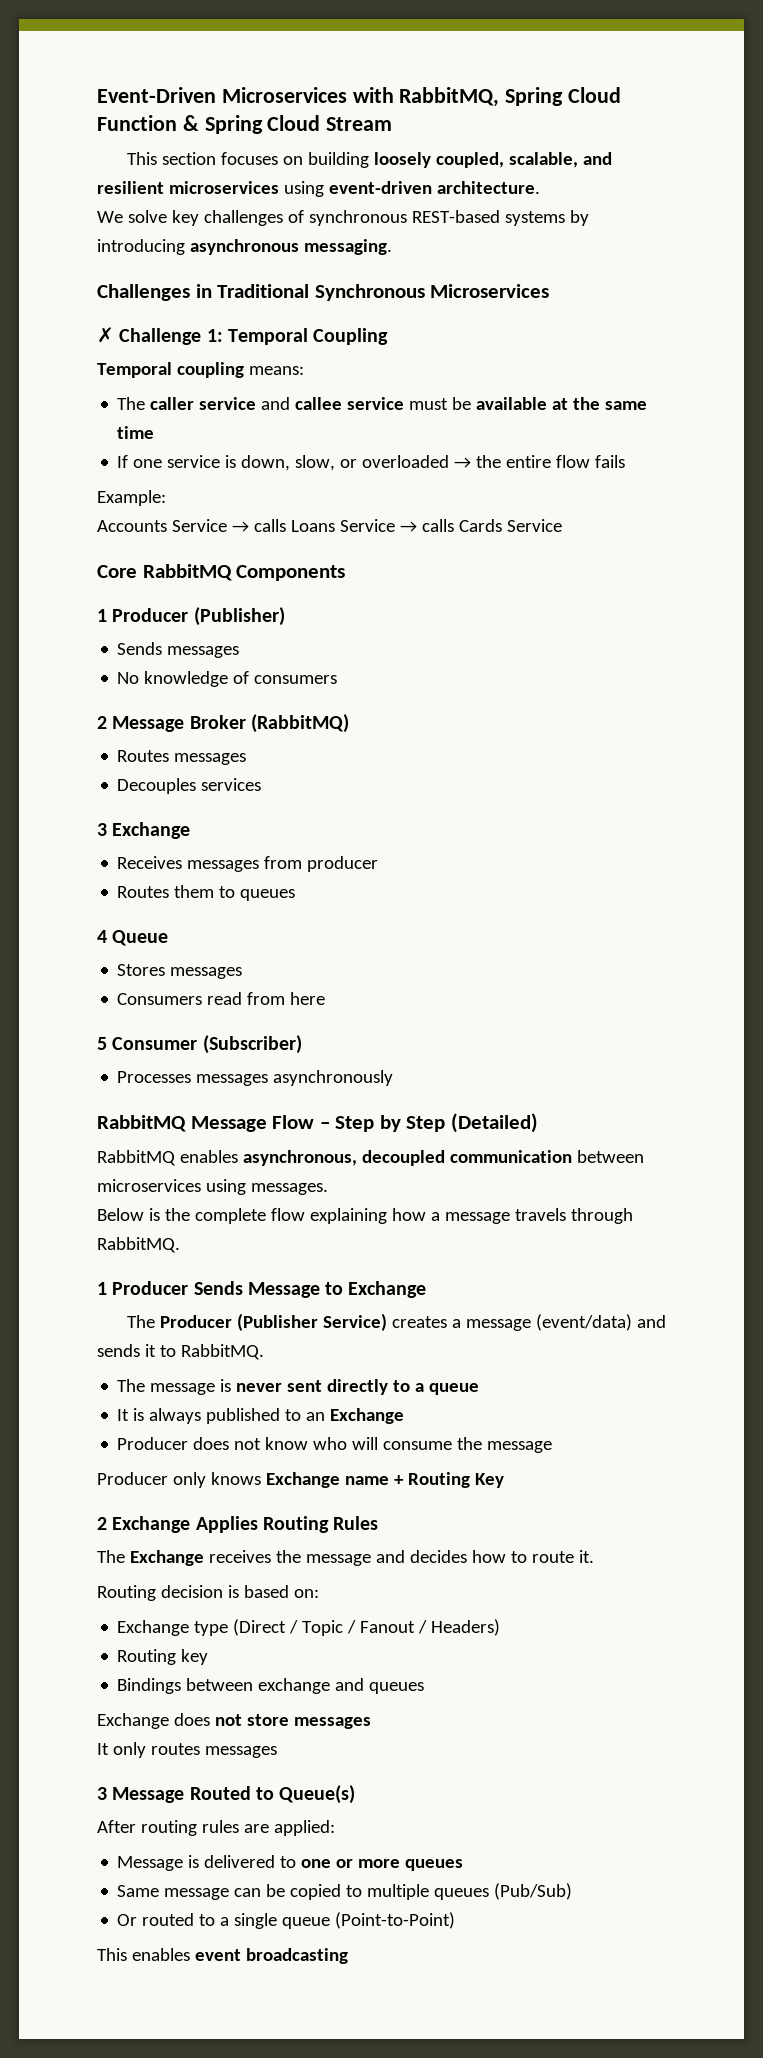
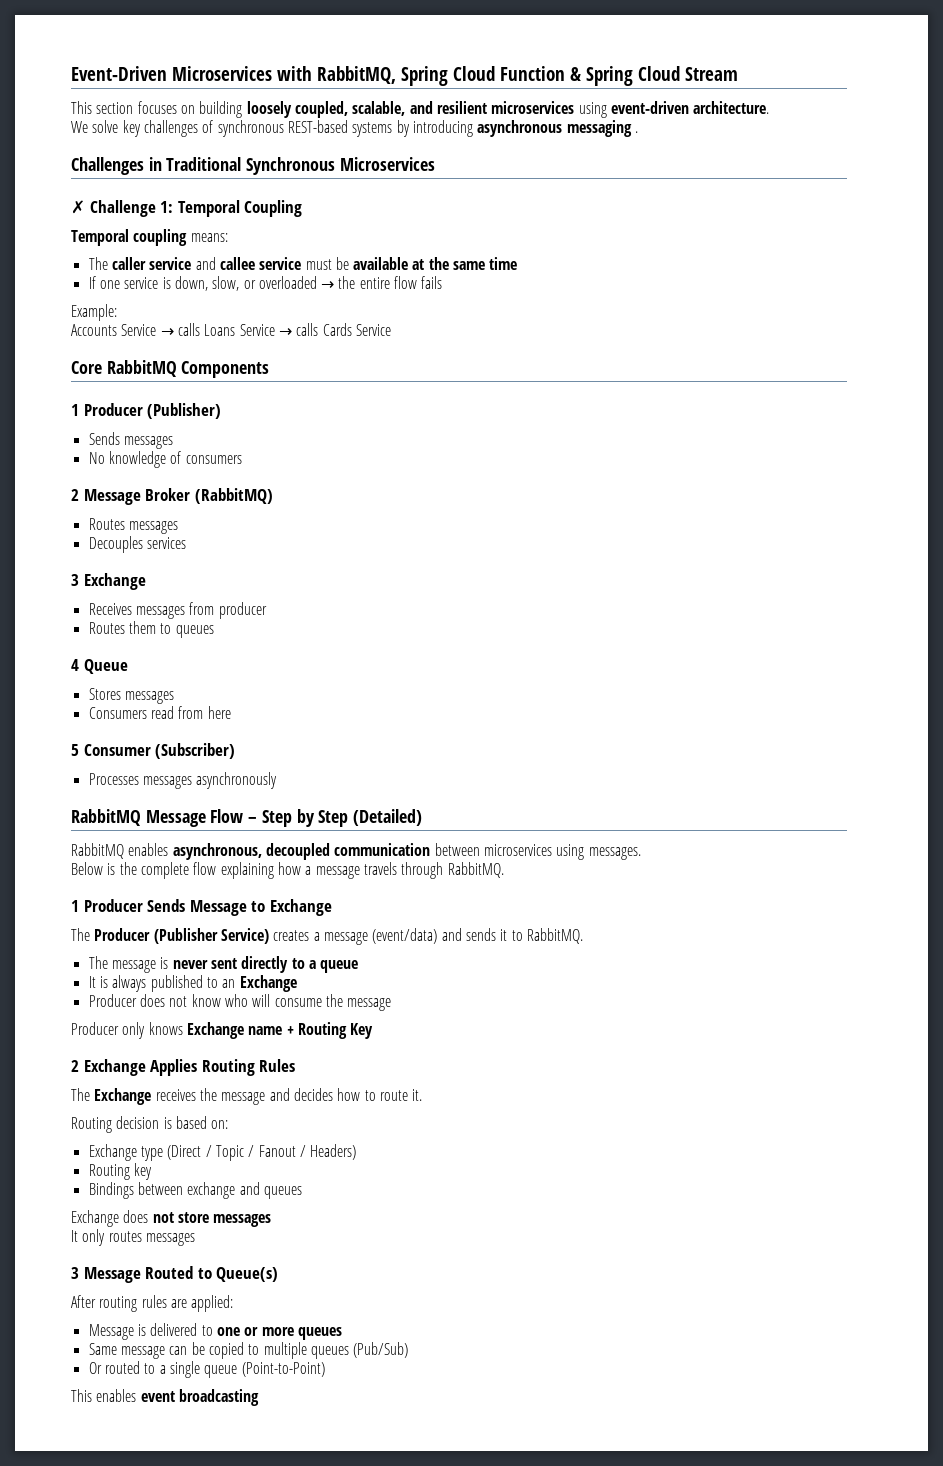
- We solve key challenges of synchronous REST-based systems by introducing asynchronous messaging.
+ We solve key challenges of synchronous REST-based systems by introducing asynchronous messaging .

